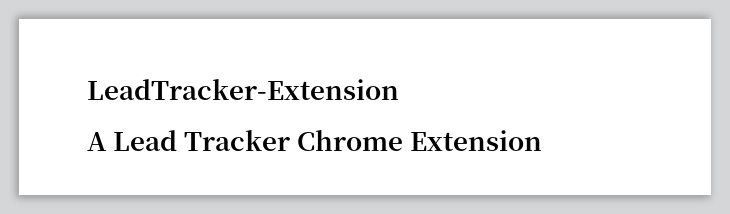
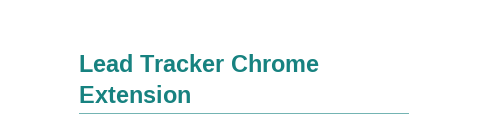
- LeadTracker-Extension
- A Lead Tracker Chrome Extension
+ Lead Tracker Chrome Extension

